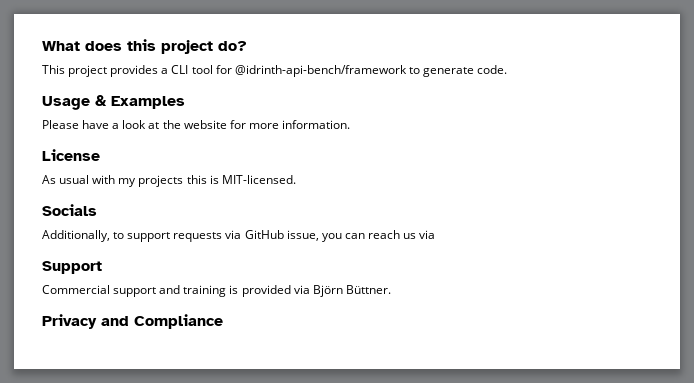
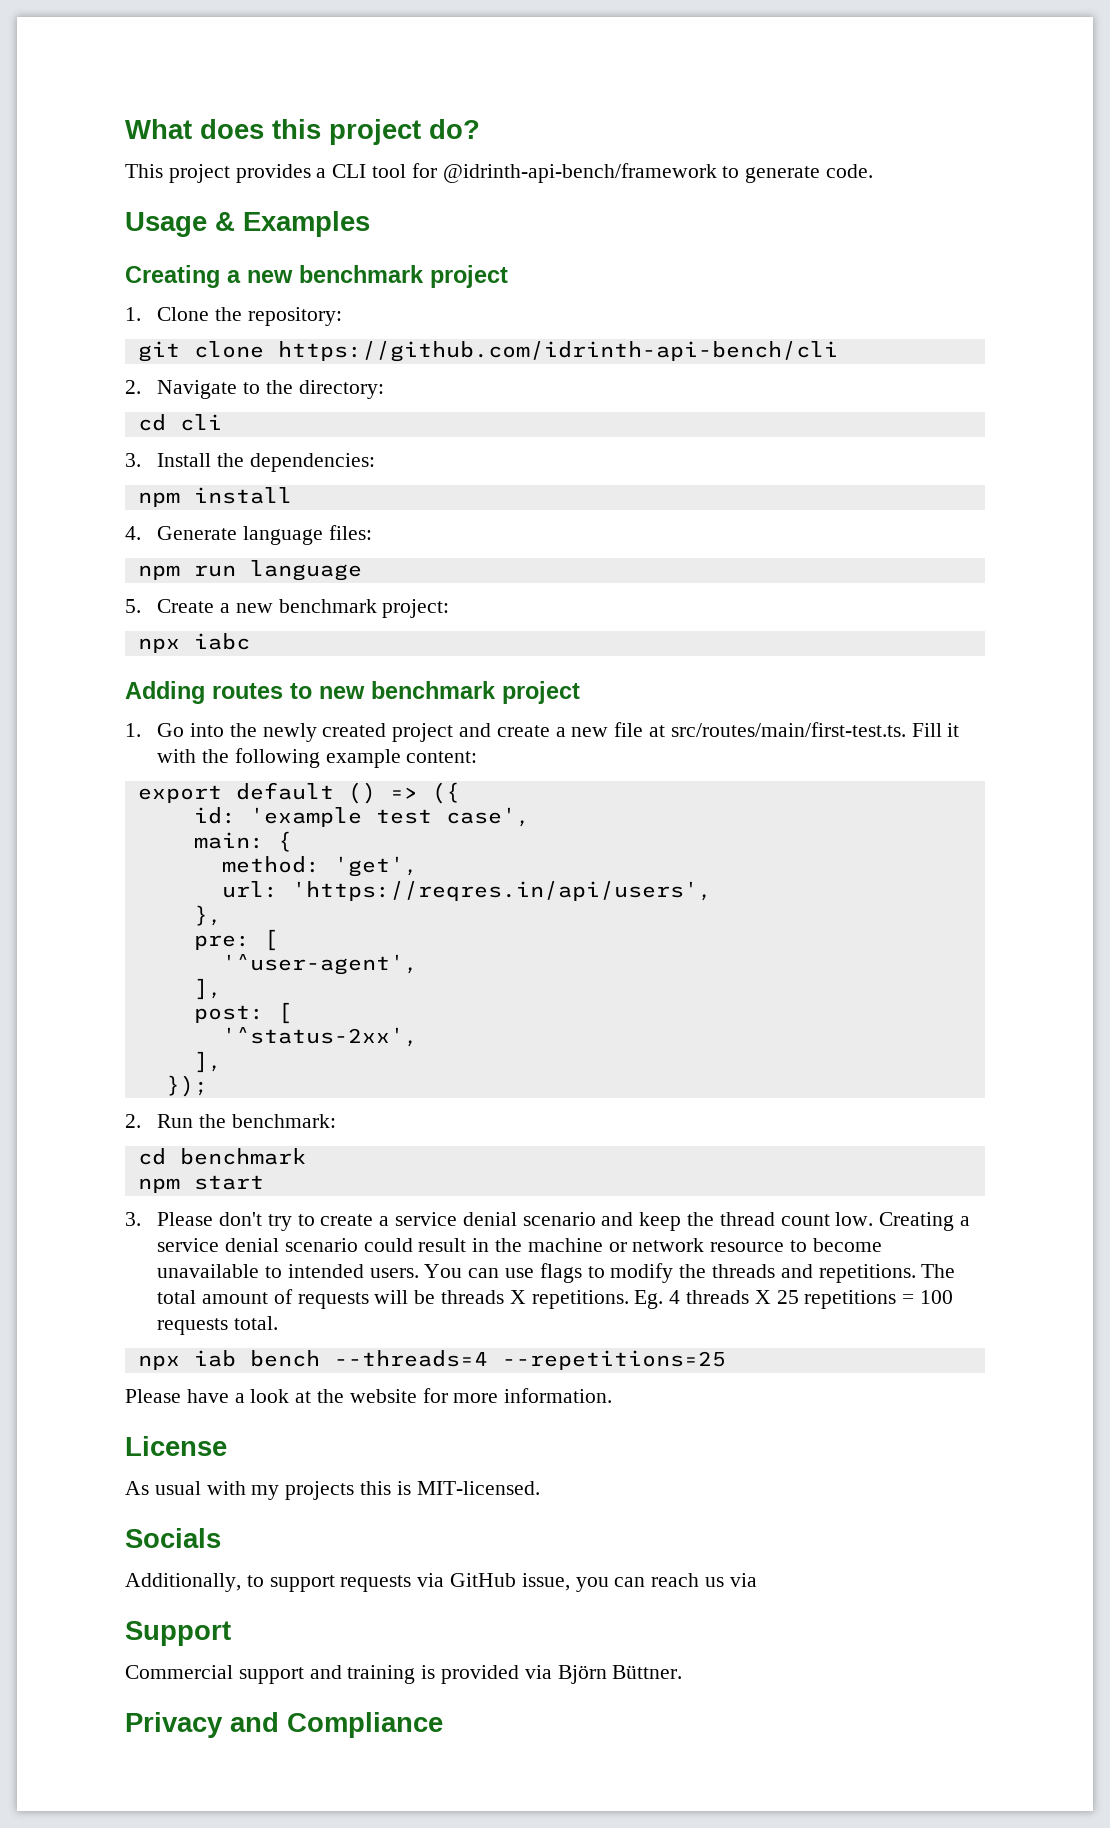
+ Creating a new benchmark project
+ 1. Clone the repository:
+ git clone https://github.com/idrinth-api-bench/cli
+ 2. Navigate to the directory:
+ cd cli
+ 3. Install the dependencies:
+ npm install
+ 4. Generate language files:
+ npm run language
+ 5. Create a new benchmark project:
+ npx iabc
+ Adding routes to new benchmark project
+ 1. Go into the newly created project and create a new file at src/routes/main/first-test.ts. Fill it with the following example content:
+ export default () => ({
+ id: 'example test case',
+ main: {
+ method: 'get',
+ url: 'https://reqres.in/api/users',
+ },
+ pre: [
+ '^user-agent',
+ ],
+ post: [
+ '^status-2xx',
+ ],
+ });
+ 2. Run the benchmark:
+ cd benchmark
+ npm start
+ 3. Please don't try to create a service denial scenario and keep the thread count low. Creating a service denial scenario could result in the machine or network resource to become unavailable to intended users. You can use flags to modify the threads and repetitions. The total amount of requests will be threads X repetitions. Eg. 4 threads X 25 repetitions = 100 requests total.
+ npx iab bench --threads=4 --repetitions=25

